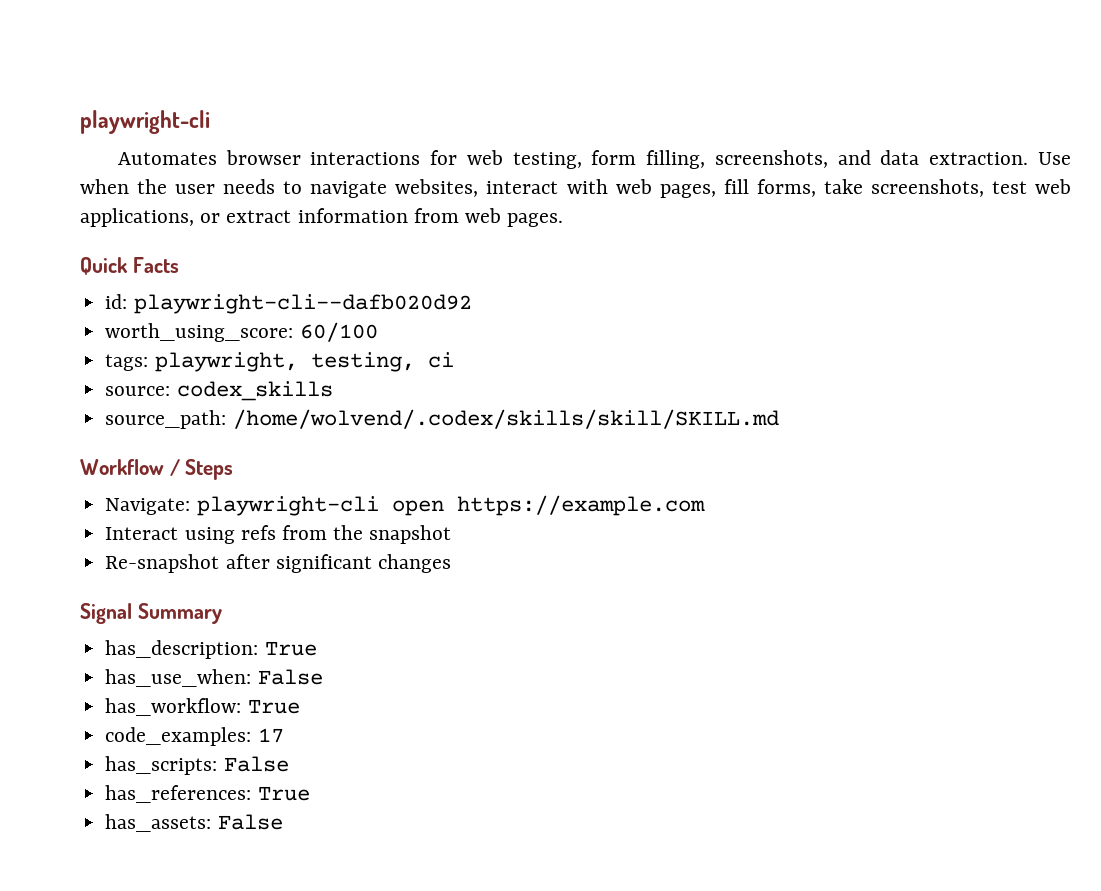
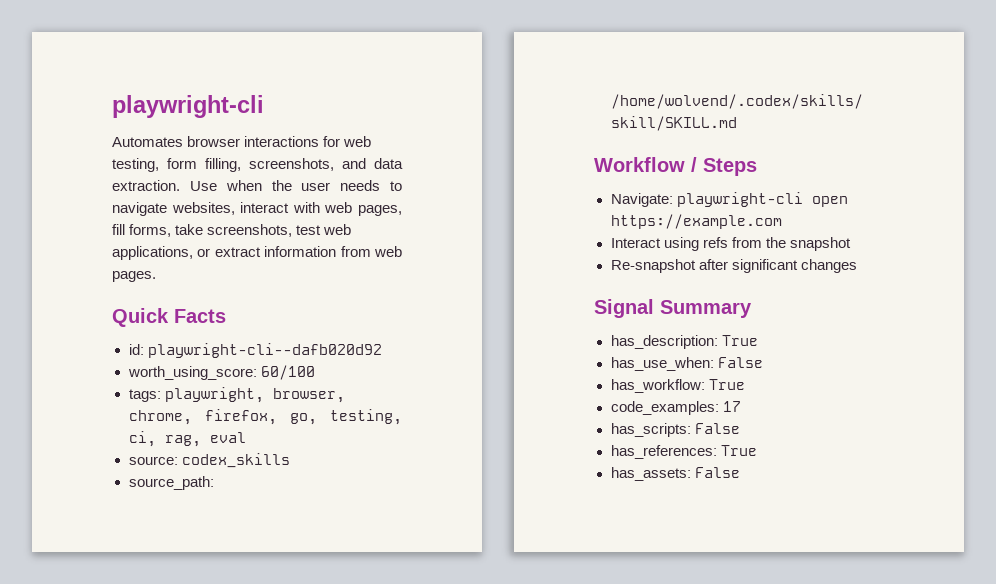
- tags: playwright, testing, ci
+ tags: playwright, browser, chrome, firefox, go, testing, ci, rag, eval

